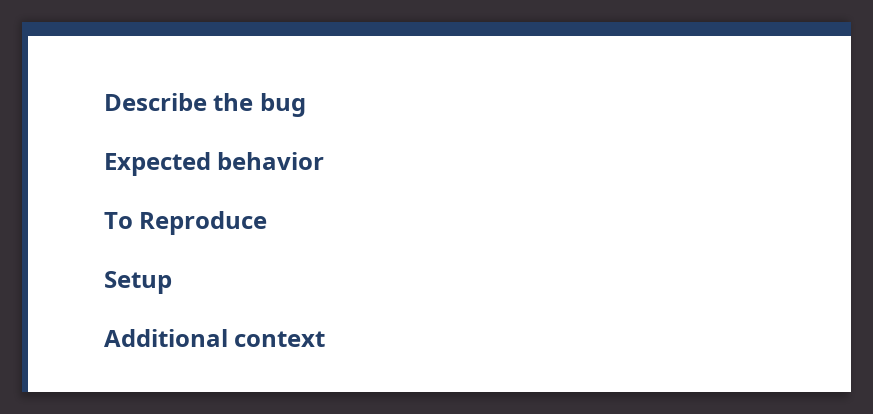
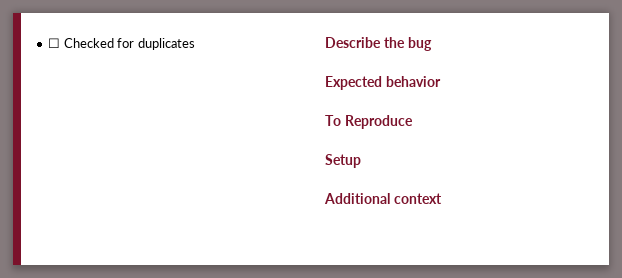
+ ☐ Checked for duplicates

